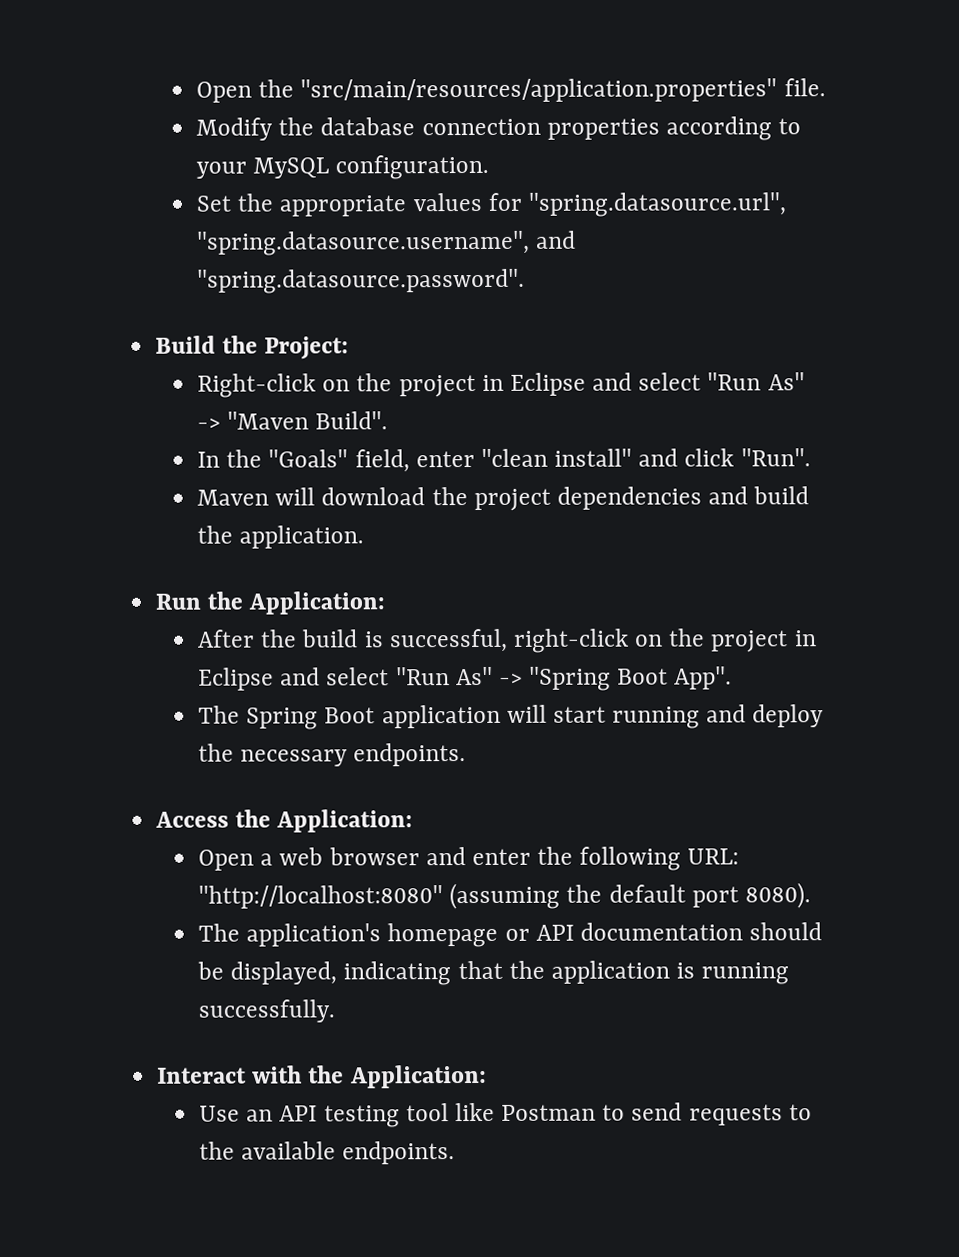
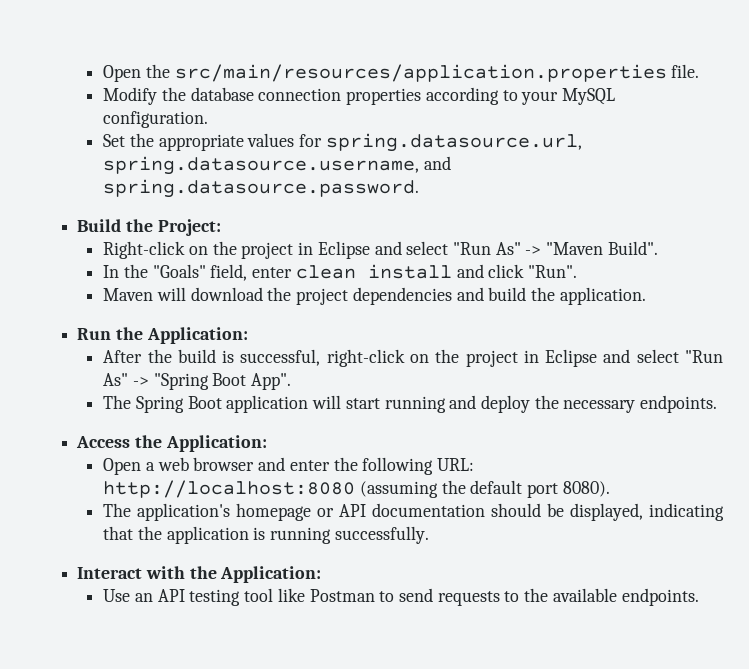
- Open the "src/main/resources/application.properties" file.
+ Open the src/main/resources/application.properties file.
- Set the appropriate values for "spring.datasource.url", "spring.datasource.username", and "spring.datasource.password".
+ Set the appropriate values for spring.datasource.url, spring.datasource.username, and spring.datasource.password.
- In the "Goals" field, enter "clean install" and click "Run".
+ In the "Goals" field, enter clean install and click "Run".
- Open a web browser and enter the following URL: "http://localhost:8080" (assuming the default port 8080).
+ Open a web browser and enter the following URL: http://localhost:8080 (assuming the default port 8080).

